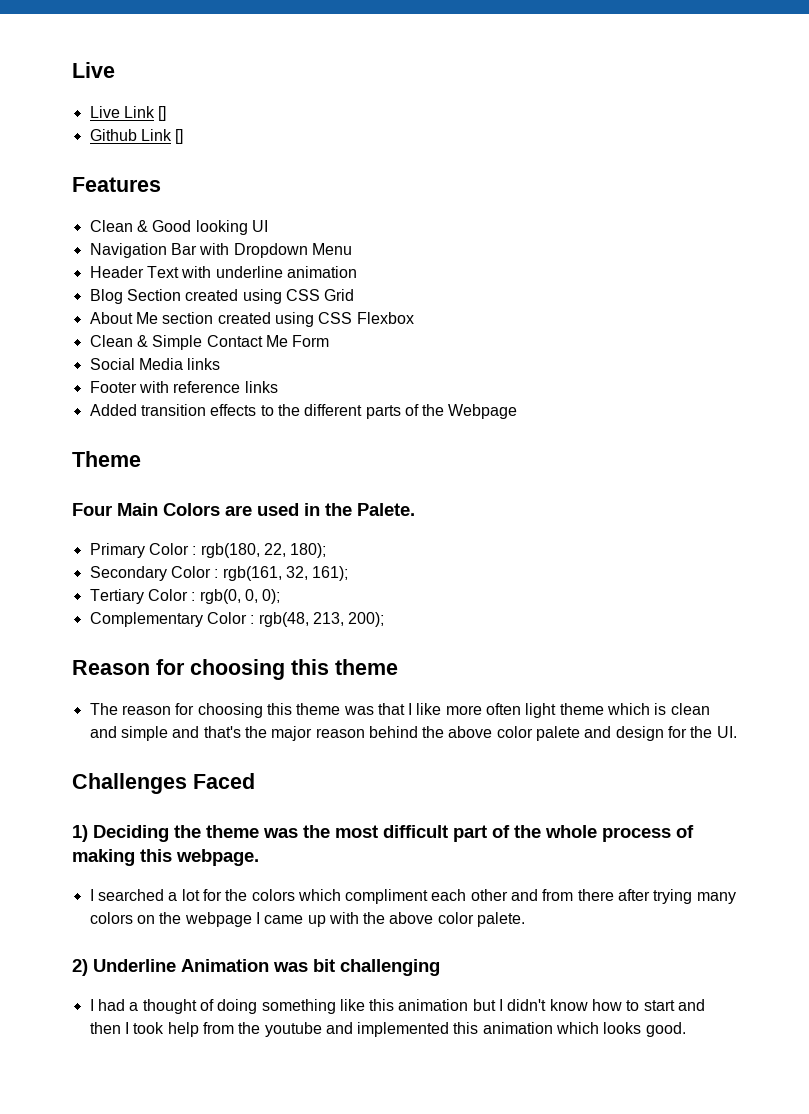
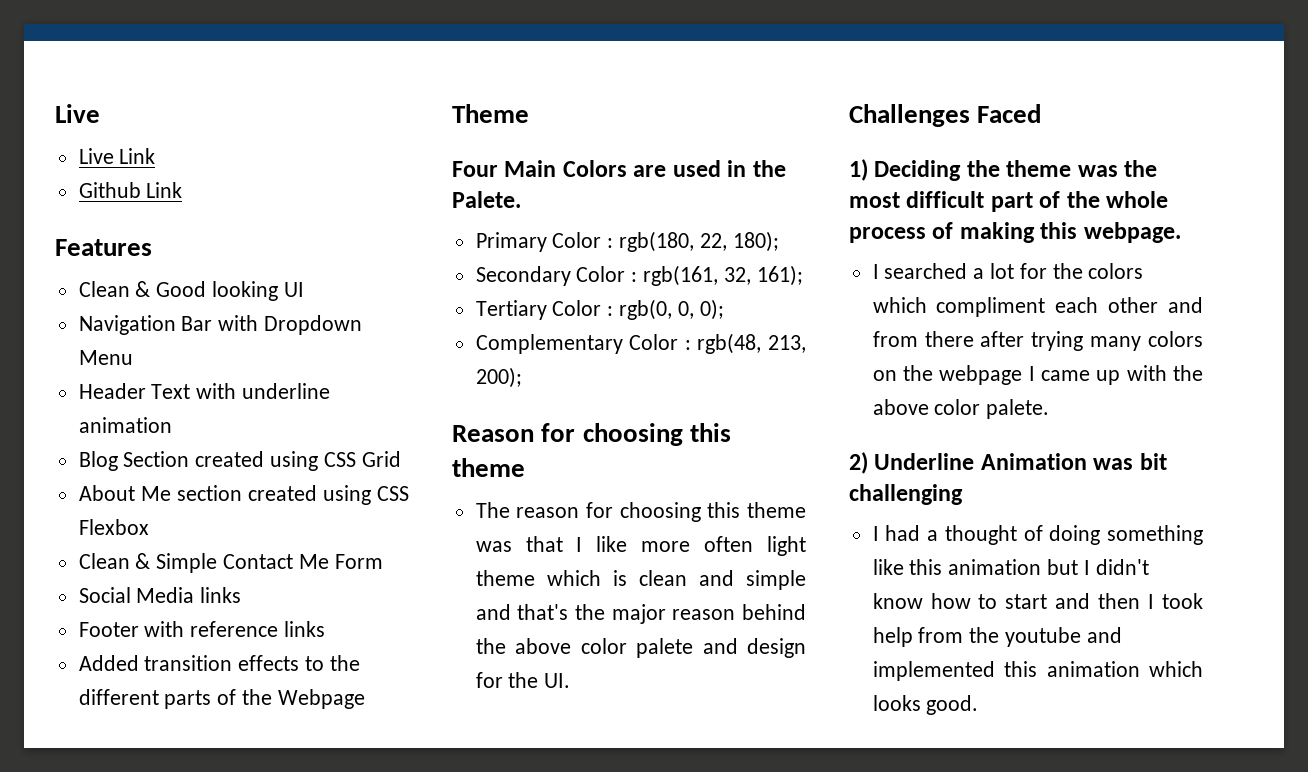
- Live Link []
+ Live Link
- Github Link []
+ Github Link

